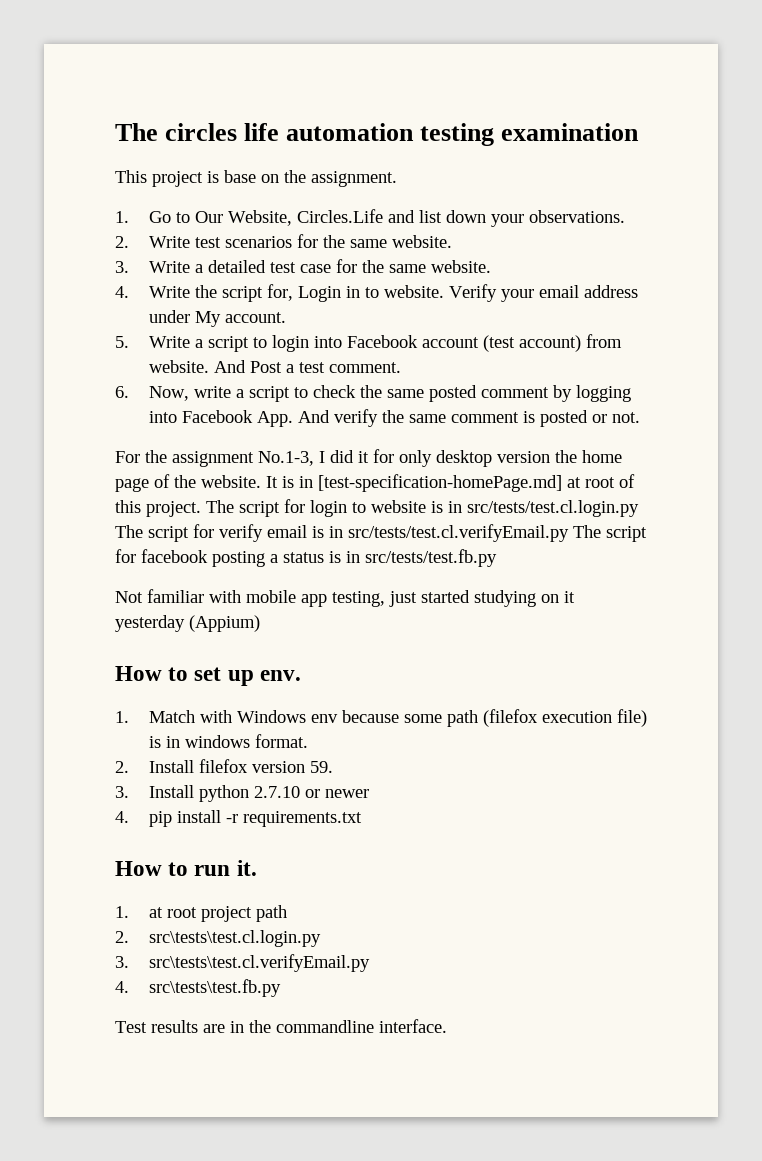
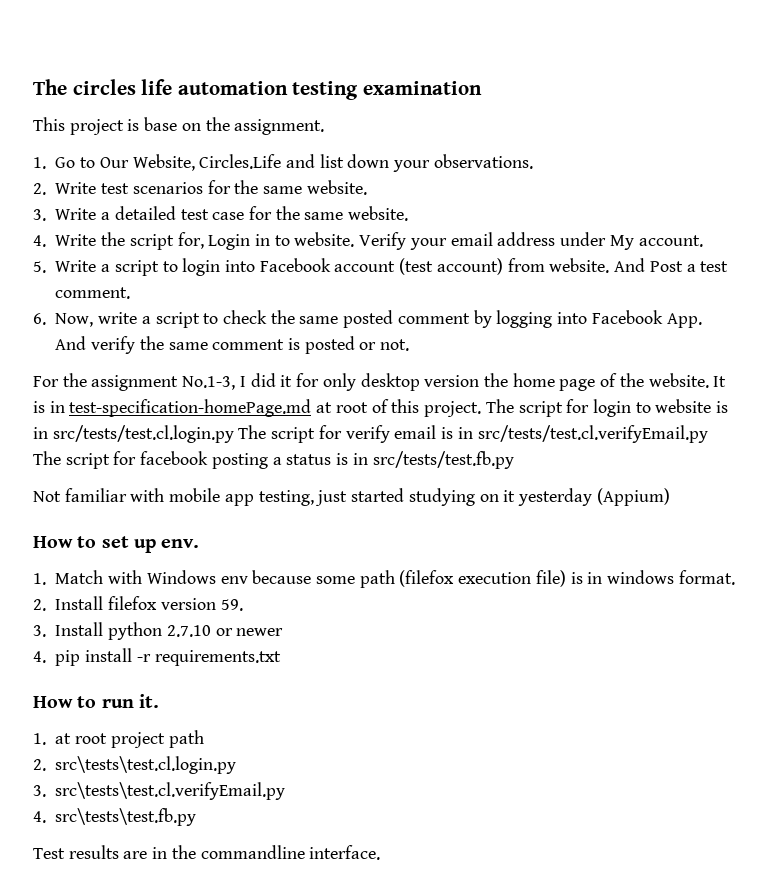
- It is in [test-specification-homePage.md] at root of this project.
+ It is in test-specification-homePage.md at root of this project.

